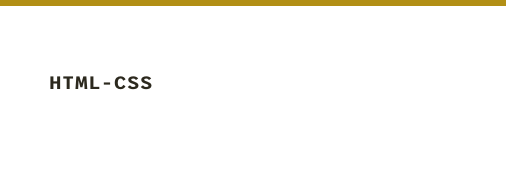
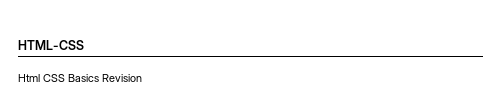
+ Html CSS Basics Revision

